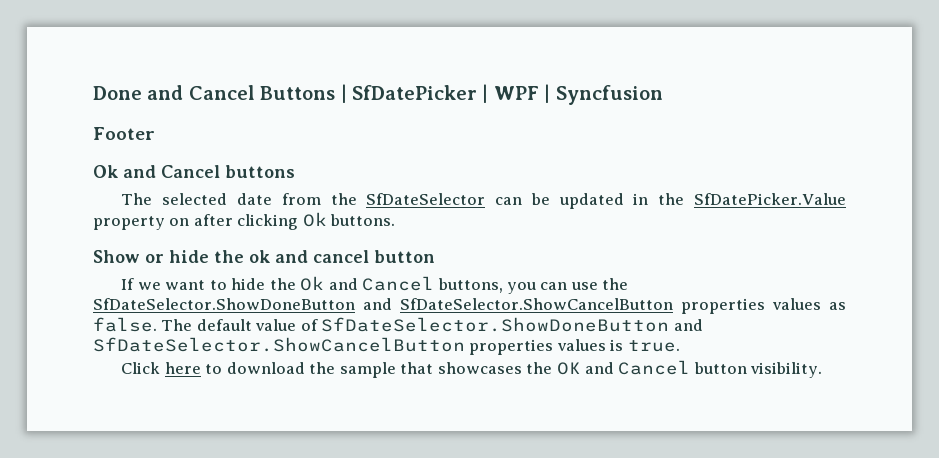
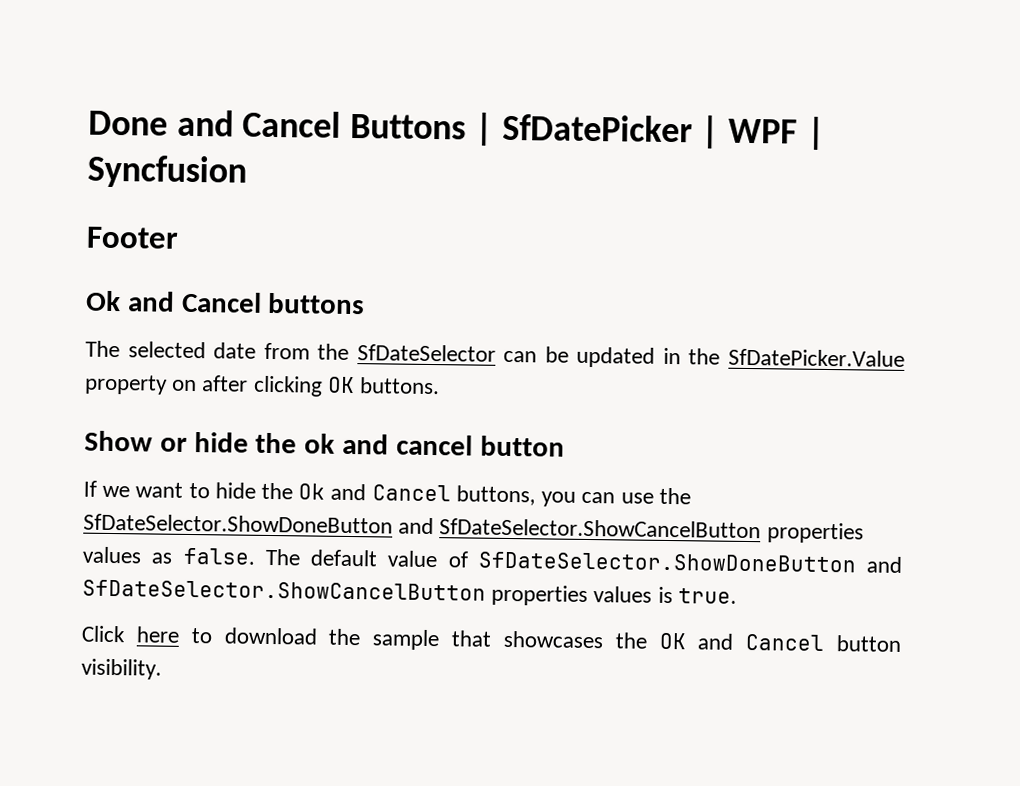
- The selected date from the SfDateSelector can be updated in the SfDatePicker.Value property on after clicking Ok buttons.
+ The selected date from the SfDateSelector can be updated in the SfDatePicker.Value property on after clicking OK buttons.

